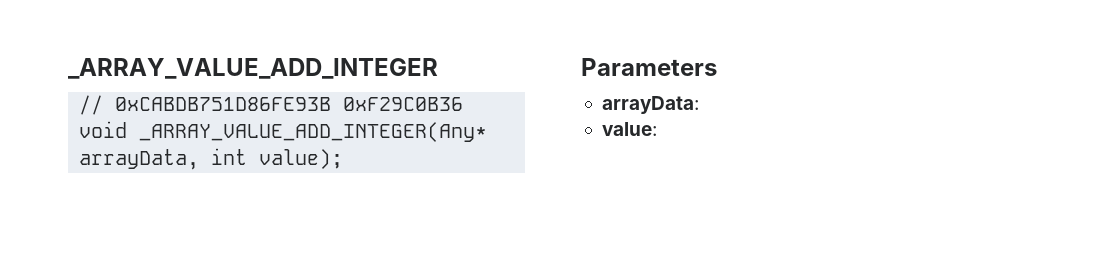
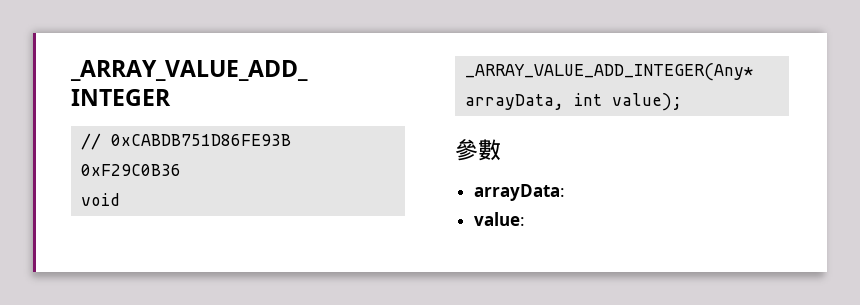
- Parameters
+ 參數

